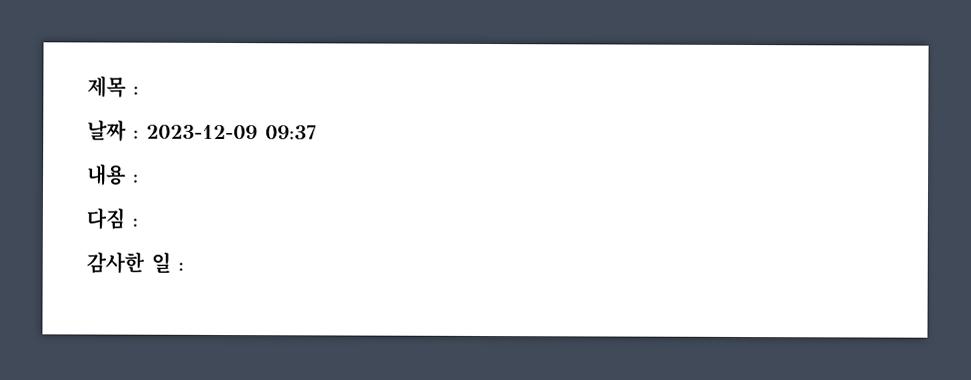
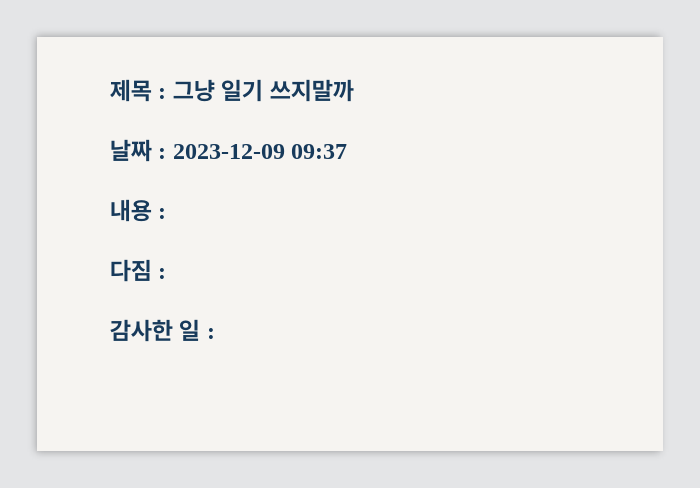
- 제목 :
+ 제목 : 그냥 일기 쓰지말까

